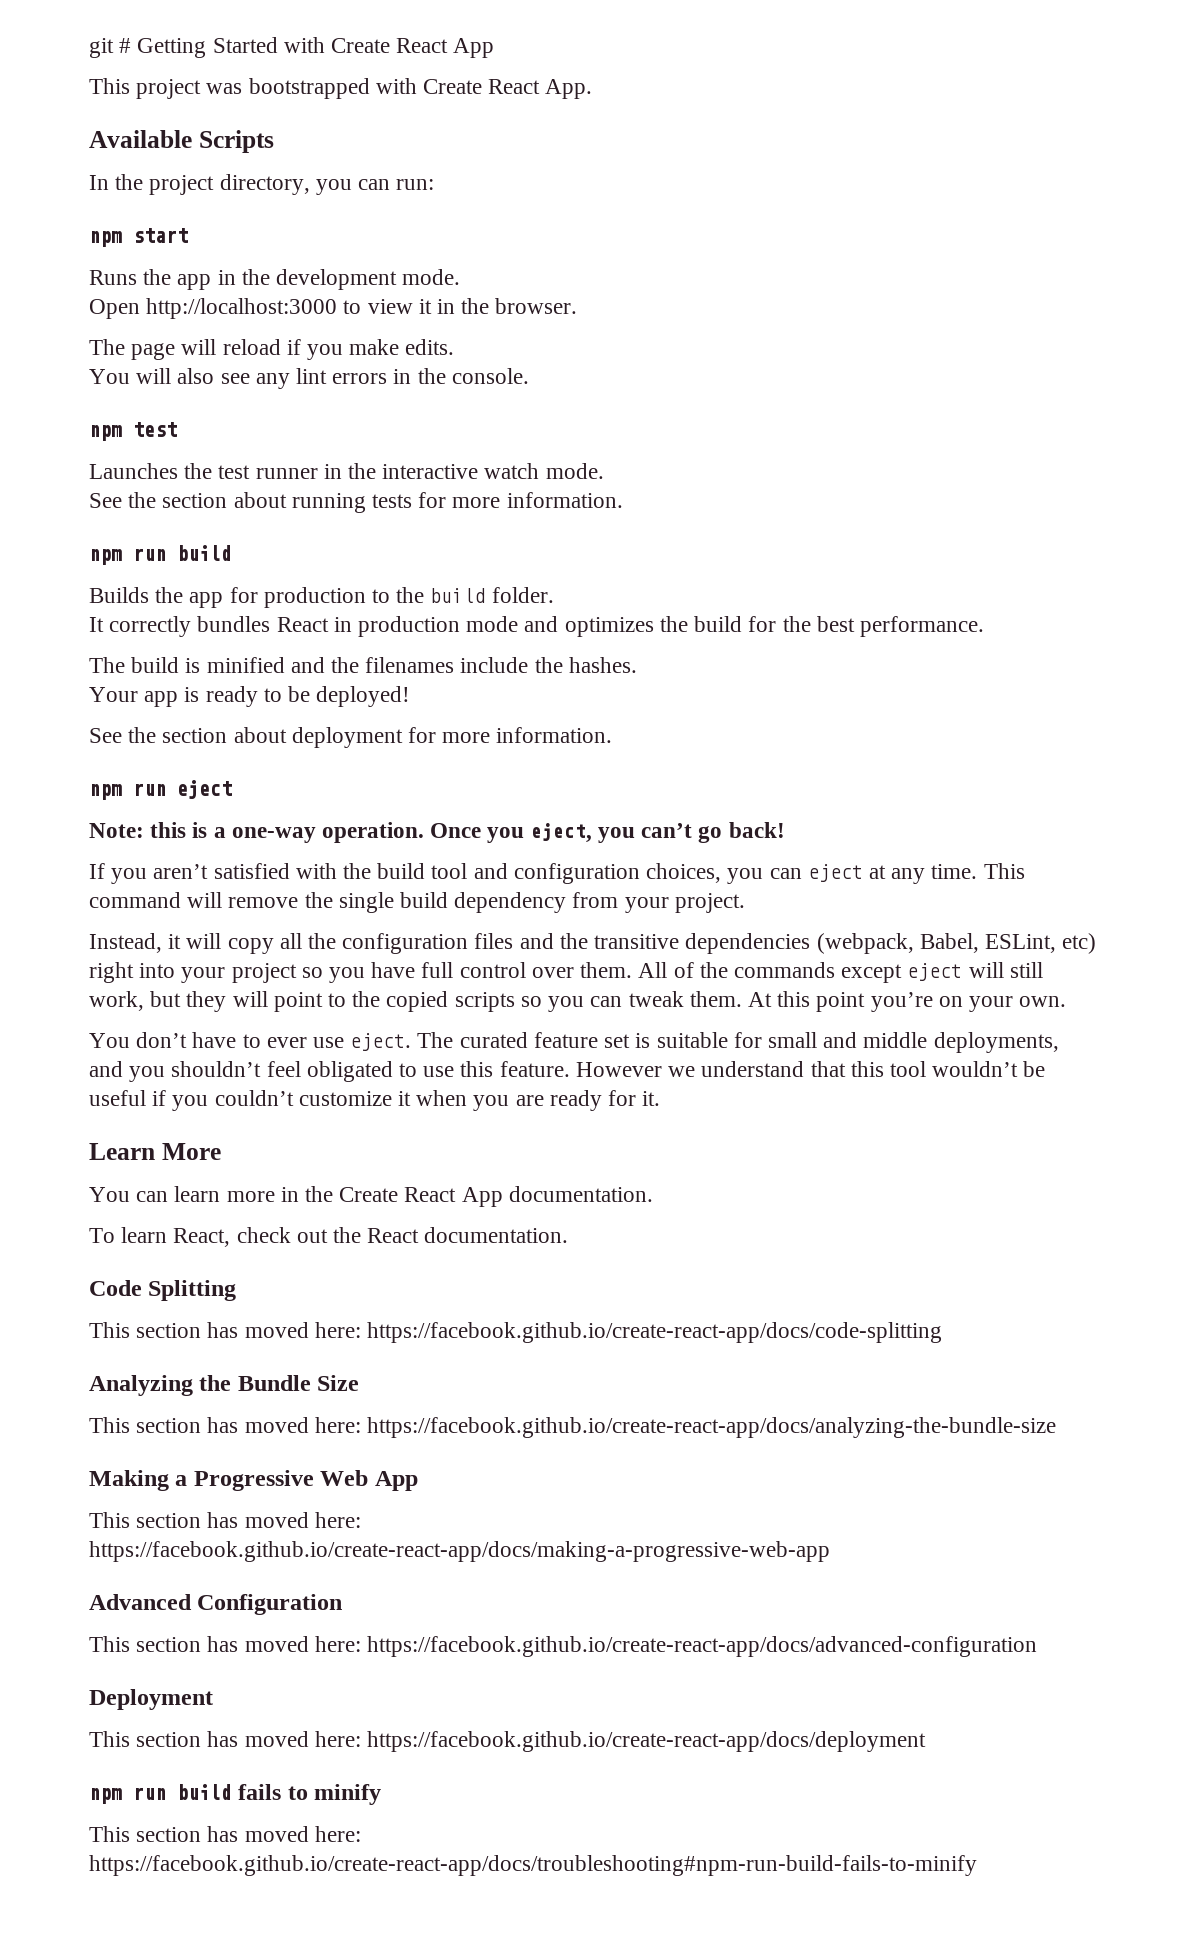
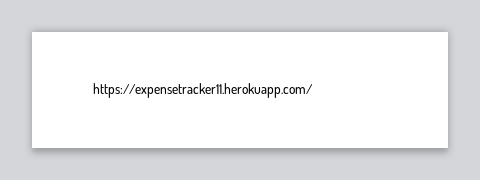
- git # Getting Started with Create React App
- This project was bootstrapped with Create React App.
- Available Scripts
- In the project directory, you can run:
- npm start
- Runs the app in the development mode.
- Open http://localhost:3000 to view it in the browser.
- The page will reload if you make edits.
- You will also see any lint errors in the console.
- npm test
- Launches the test runner in the interactive watch mode.
- See the section about running tests for more information.
- npm run build
- Builds the app for production to the build folder.
- It correctly bundles React in production mode and optimizes the build for the best performance.
- The build is minified and the filenames include the hashes.
- Your app is ready to be deployed!
- See the section about deployment for more information.
- npm run eject
- Note: this is a one-way operation. Once you eject, you can’t go back!
- If you aren’t satisfied with the build tool and configuration choices, you can eject at any time. This command will remove the single build dependency from your project.
- Instead, it will copy all the configuration files and the transitive dependencies (webpack, Babel, ESLint, etc) right into your project so you have full control over them. All of the commands except eject will still work, but they will point to the copied scripts so you can tweak them. At this point you’re on your own.
- You don’t have to ever use eject. The curated feature set is suitable for small and middle deployments, and you shouldn’t feel obligated to use this feature. However we understand that this tool wouldn’t be useful if you couldn’t customize it when you are ready for it.
- Learn More
- You can learn more in the Create React App documentation.
- To learn React, check out the React documentation.
- Code Splitting
- This section has moved here: https://facebook.github.io/create-react-app/docs/code-splitting
- Analyzing the Bundle Size
- This section has moved here: https://facebook.github.io/create-react-app/docs/analyzing-the-bundle-size
- Making a Progressive Web App
- This section has moved here: https://facebook.github.io/create-react-app/docs/making-a-progressive-web-app
- Advanced Configuration
- This section has moved here: https://facebook.github.io/create-react-app/docs/advanced-configuration
- Deployment
- This section has moved here: https://facebook.github.io/create-react-app/docs/deployment
- npm run build fails to minify
- This section has moved here: https://facebook.github.io/create-react-app/docs/troubleshooting#npm-run-build-fails-to-minify
+ https://expensetracker11.herokuapp.com/

